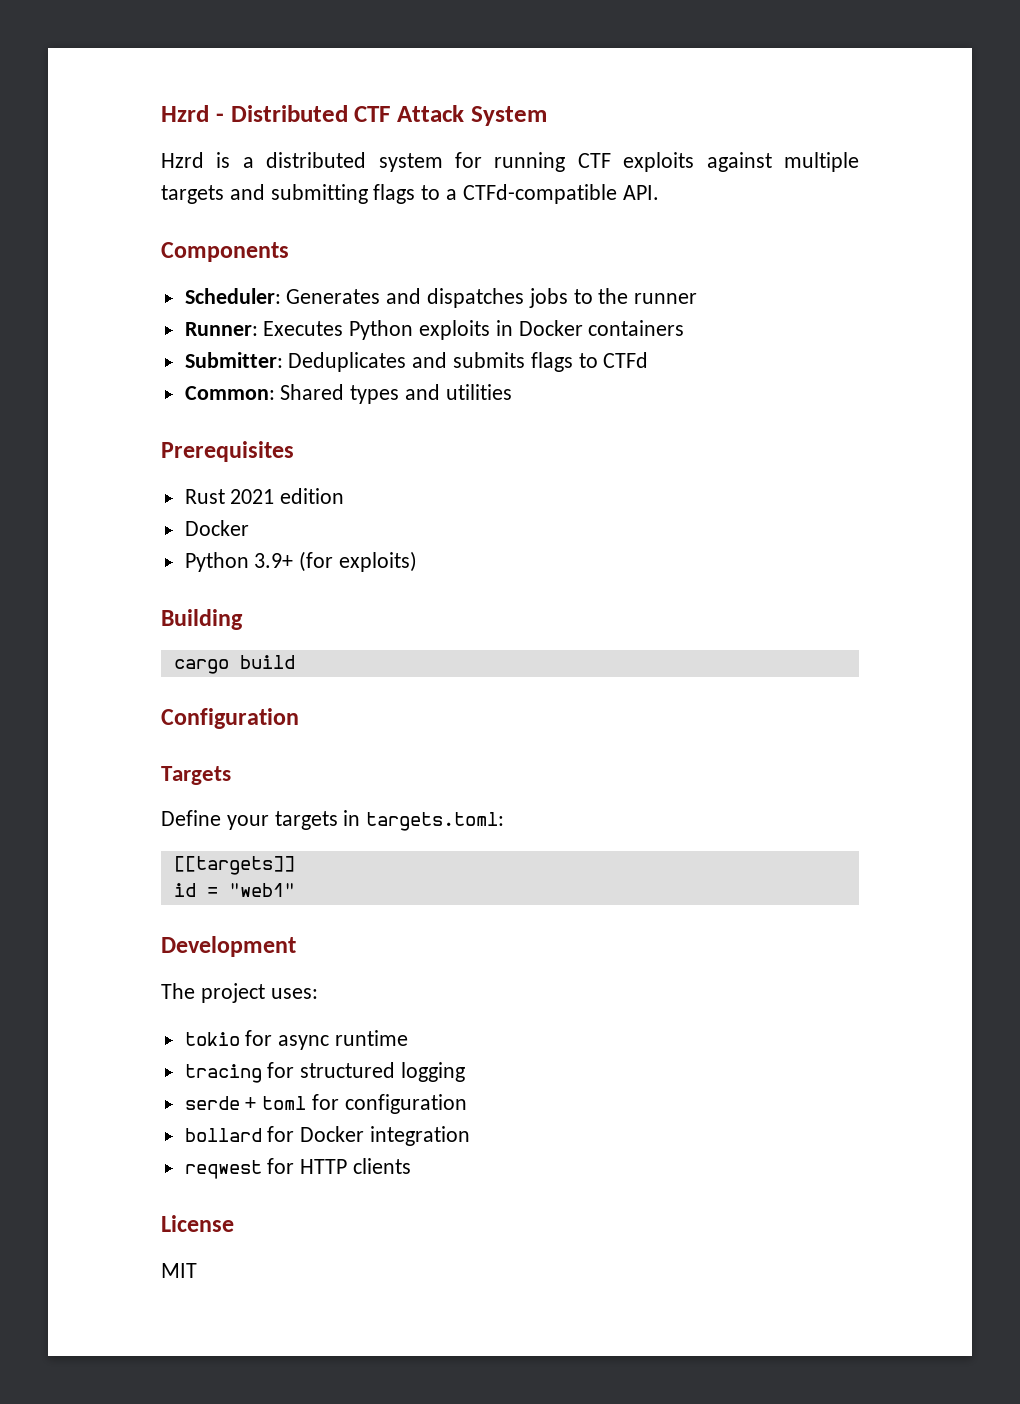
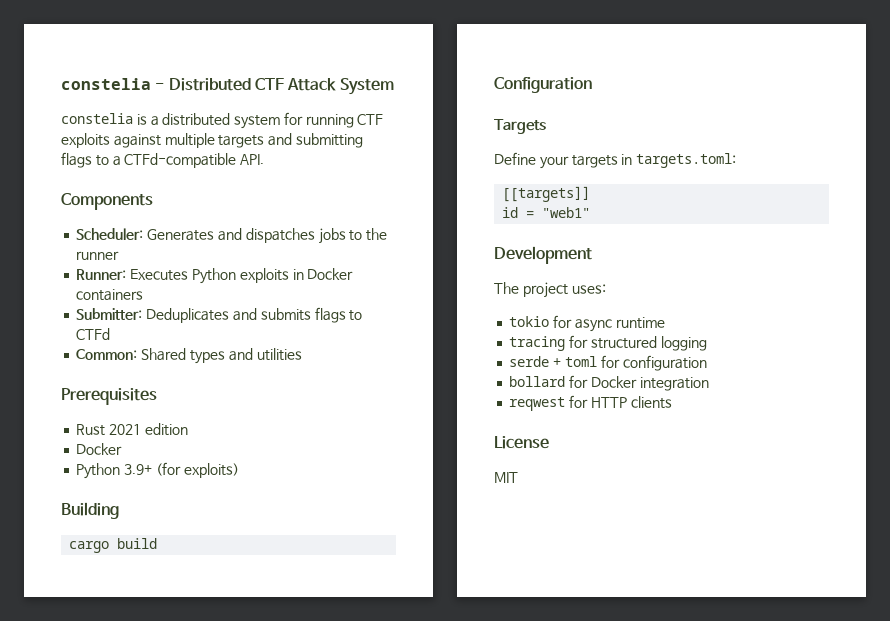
- Hzrd - Distributed CTF Attack System
+ constelia - Distributed CTF Attack System
- Hzrd is a distributed system for running CTF exploits against multiple targets and submitting flags to a CTFd-compatible API.
+ constelia is a distributed system for running CTF exploits against multiple targets and submitting flags to a CTFd-compatible API.

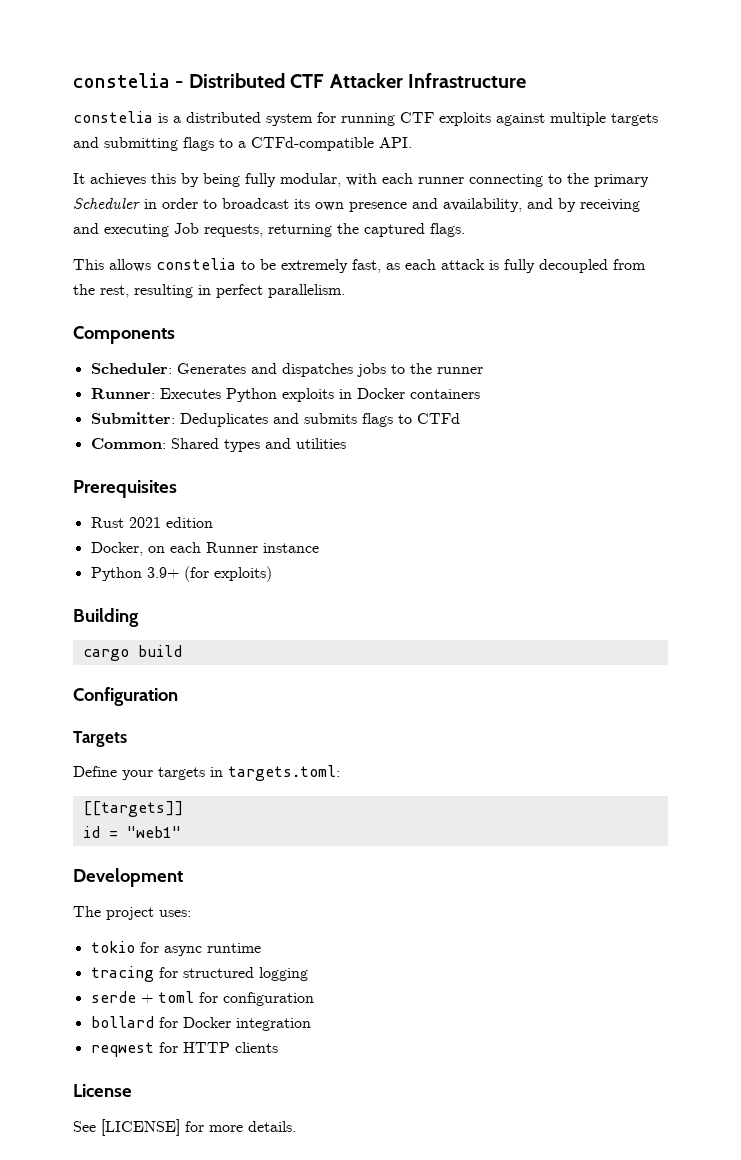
- constelia - Distributed CTF Attack System
+ constelia - Distributed CTF Attacker Infrastructure
+ It achieves this by being fully modular, with each runner connecting to the primary Scheduler in order to broadcast its own presence and availability, and by receiving and executing Job requests, returning the captured flags.
+ This allows constelia to be extremely fast, as each attack is fully decoupled from the rest, resulting in perfect parallelism.
  Rust 2021 edition
- Docker
+ Docker, on each Runner instance
- MIT
+ See [LICENSE] for more details.

